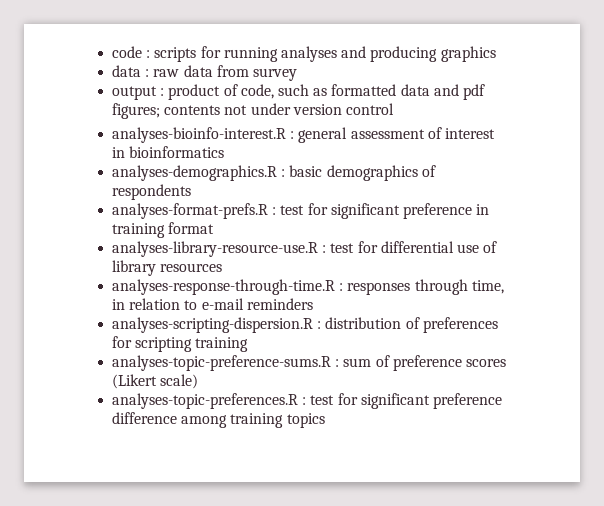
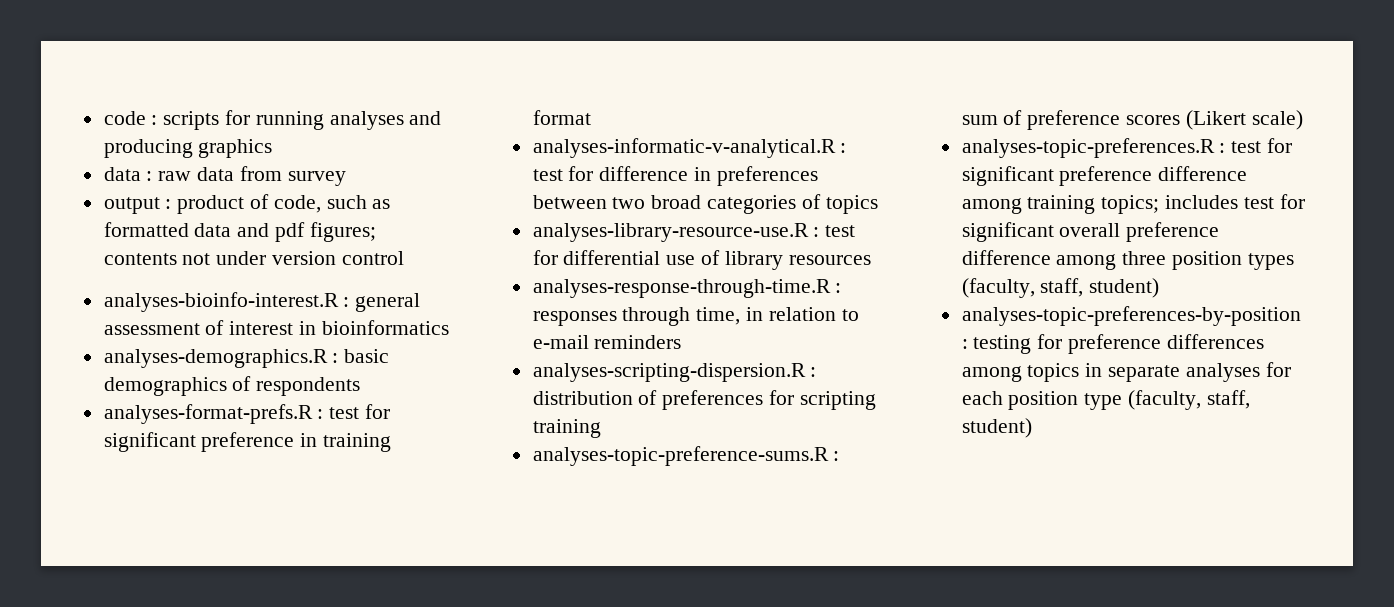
+ analyses-informatic-v-analytical.R : test for difference in preferences between two broad categories of topics
- analyses-topic-preferences.R : test for significant preference difference among training topics
+ analyses-topic-preferences.R : test for significant preference difference among training topics; includes test for significant overall preference difference among three position types (faculty, staff, student)
+ analyses-topic-preferences-by-position : testing for preference differences among topics in separate analyses for each position type (faculty, staff, student)

